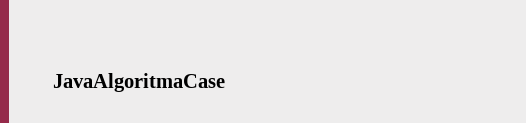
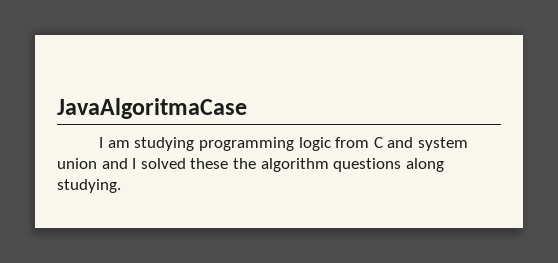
+ I am studying programming logic from C and system union and I solved these the algorithm questions along studying.

